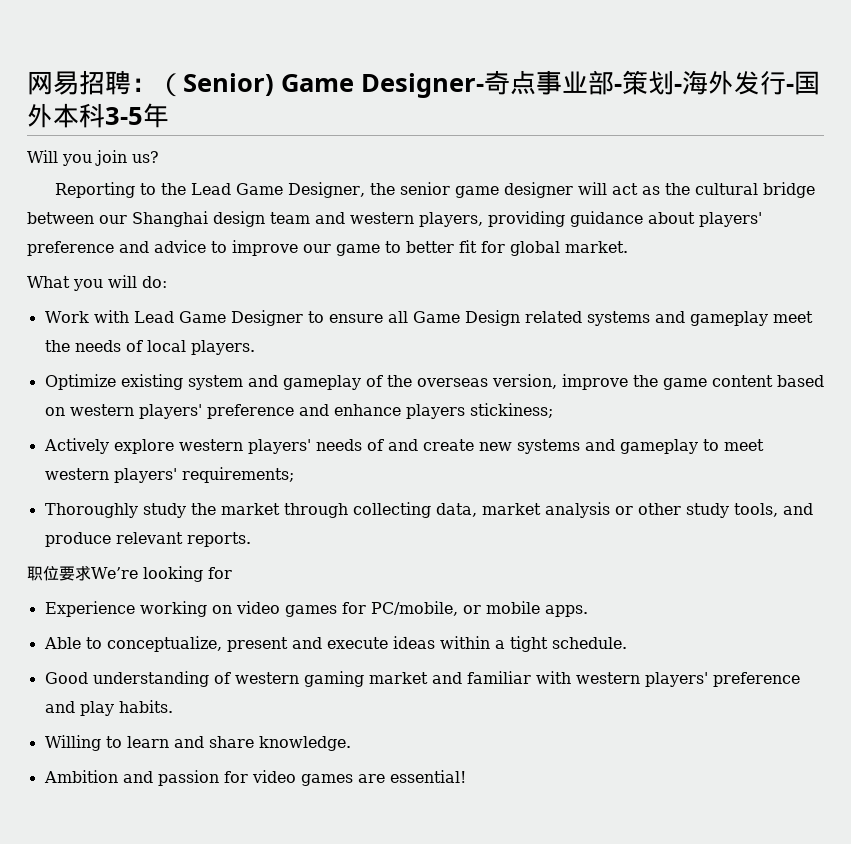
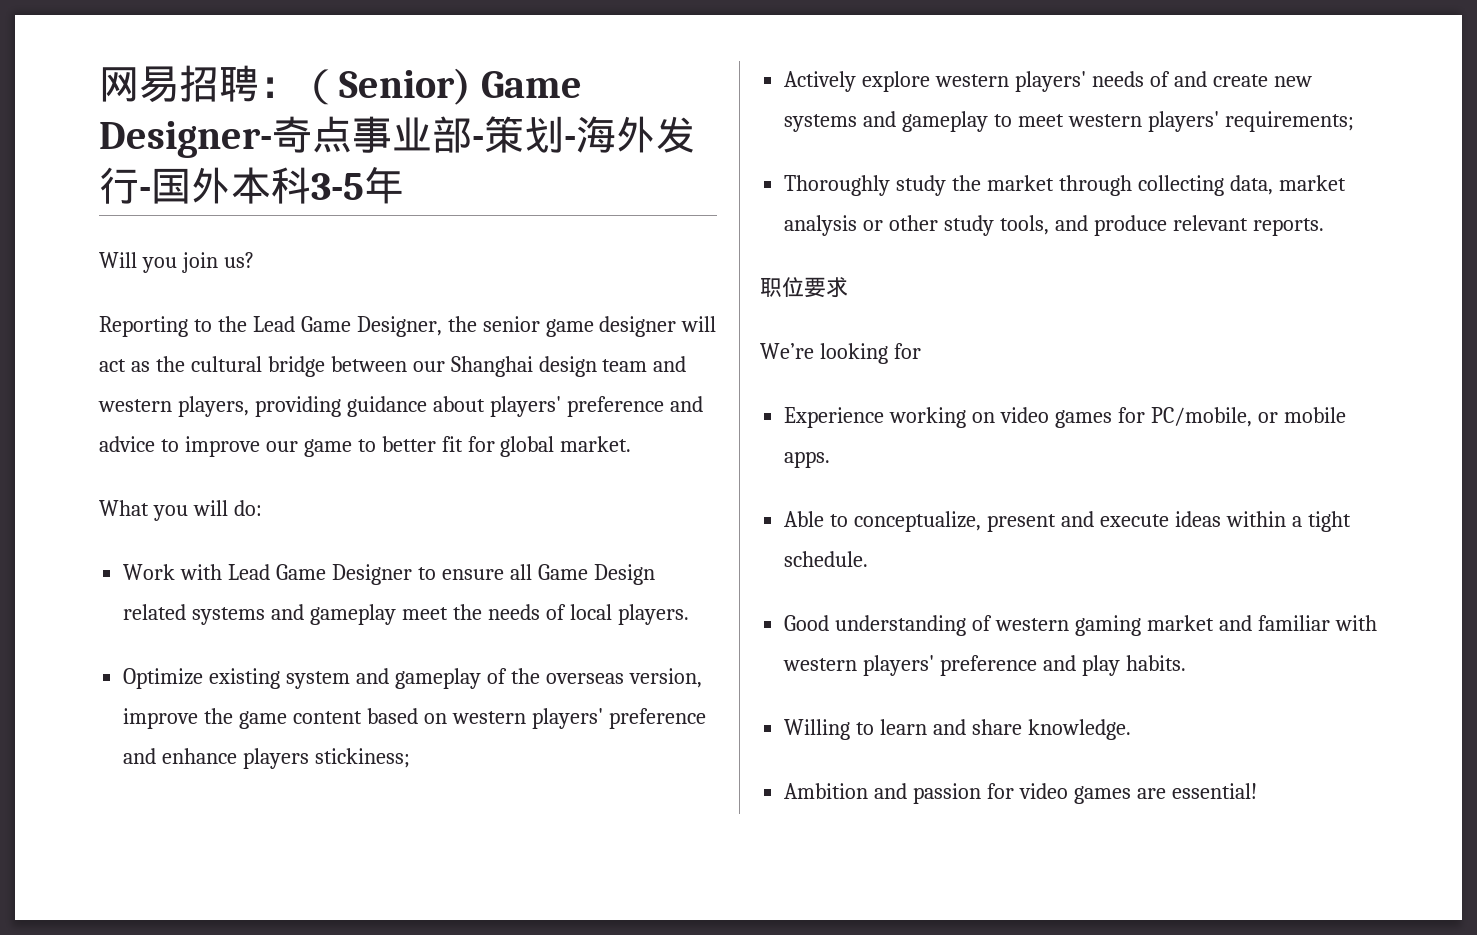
- 职位要求We’re looking for
+ 职位要求
+ We’re looking for

